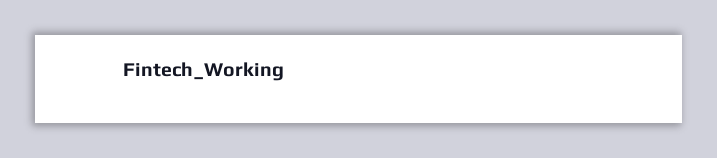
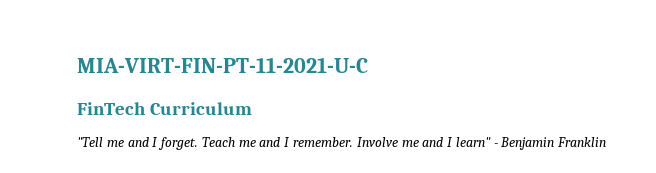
- Fintech_Working
+ MIA-VIRT-FIN-PT-11-2021-U-C
+ FinTech Curriculum
+ "Tell me and I forget. Teach me and I remember. Involve me and I learn" - Benjamin Franklin

